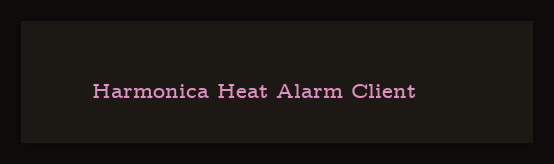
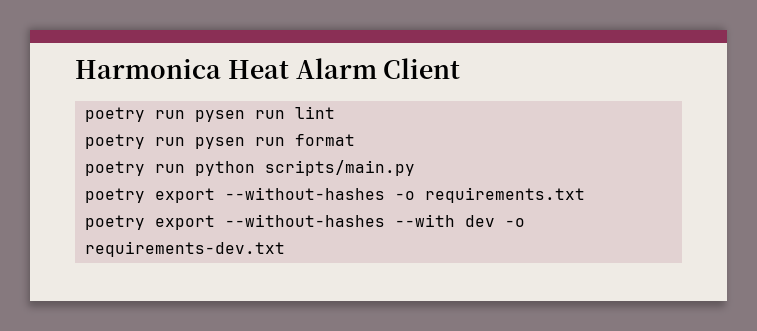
+ poetry run pysen run lint
+ poetry run pysen run format
+ poetry run python scripts/main.py
+ poetry export --without-hashes -o requirements.txt
+ poetry export --without-hashes --with dev -o requirements-dev.txt

